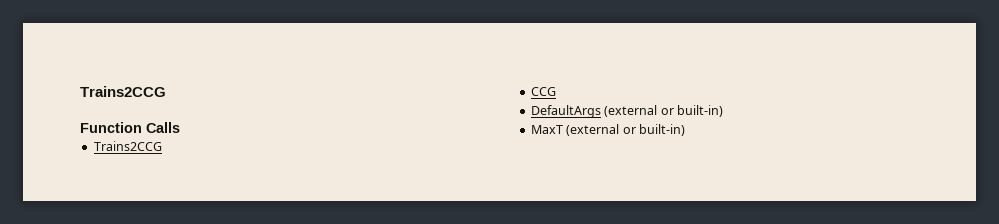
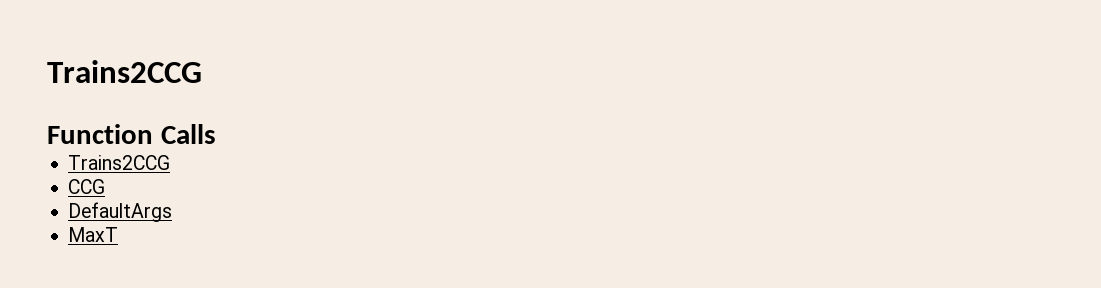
- DefaultArgs (external or built-in)
- MaxT (external or built-in)
+ DefaultArgs
+ MaxT

